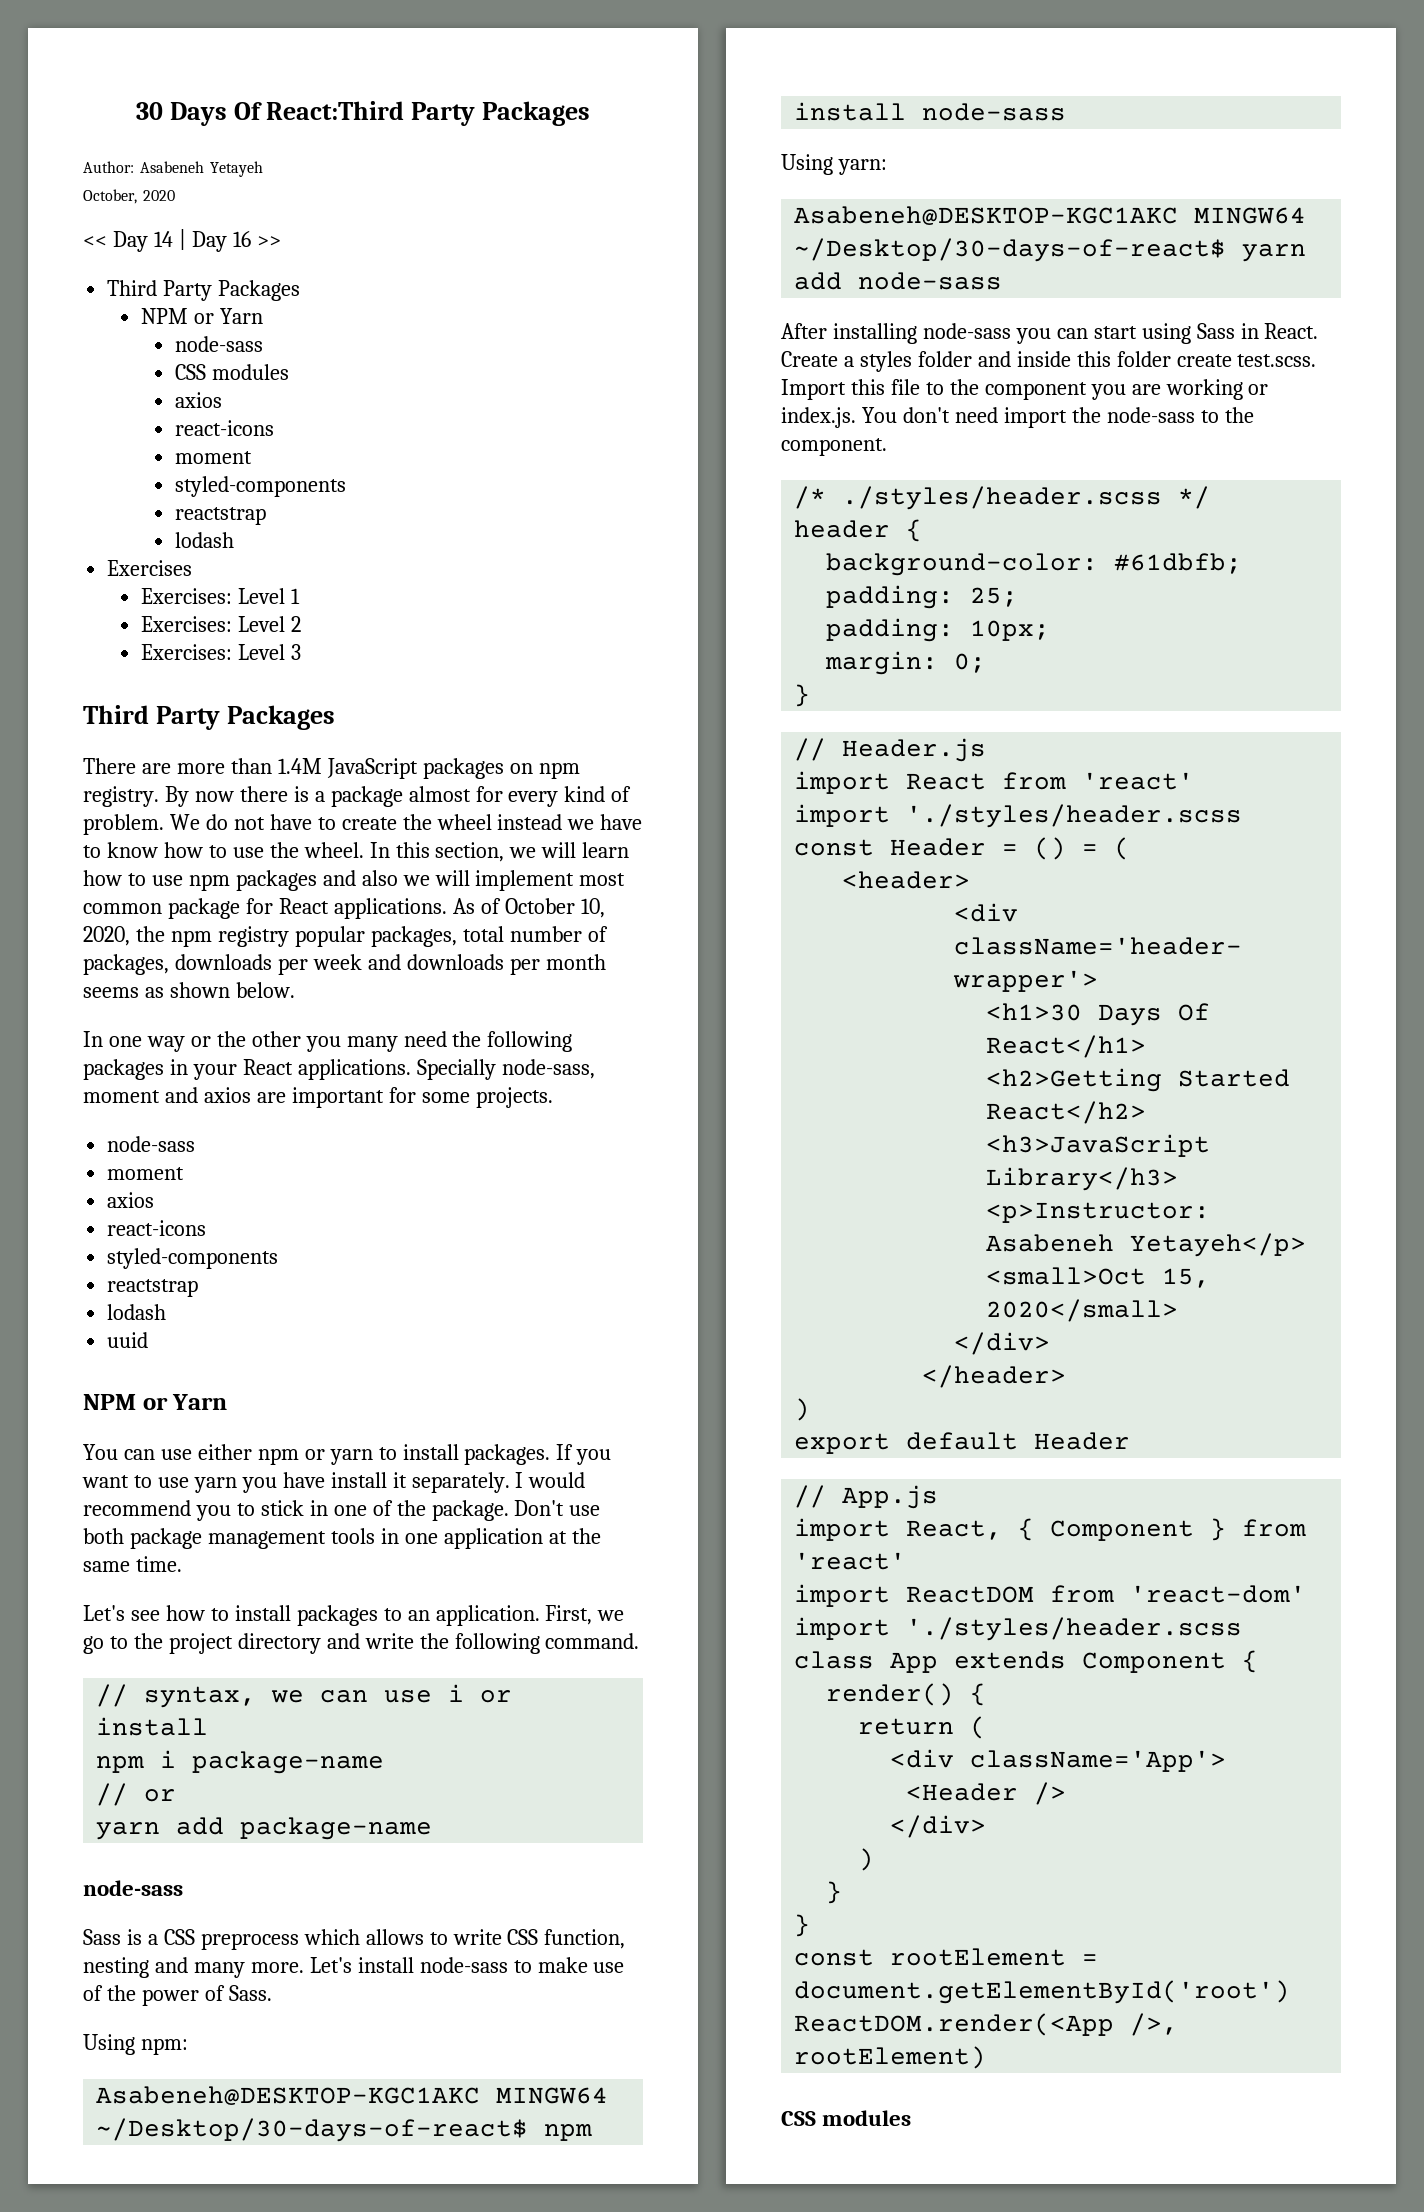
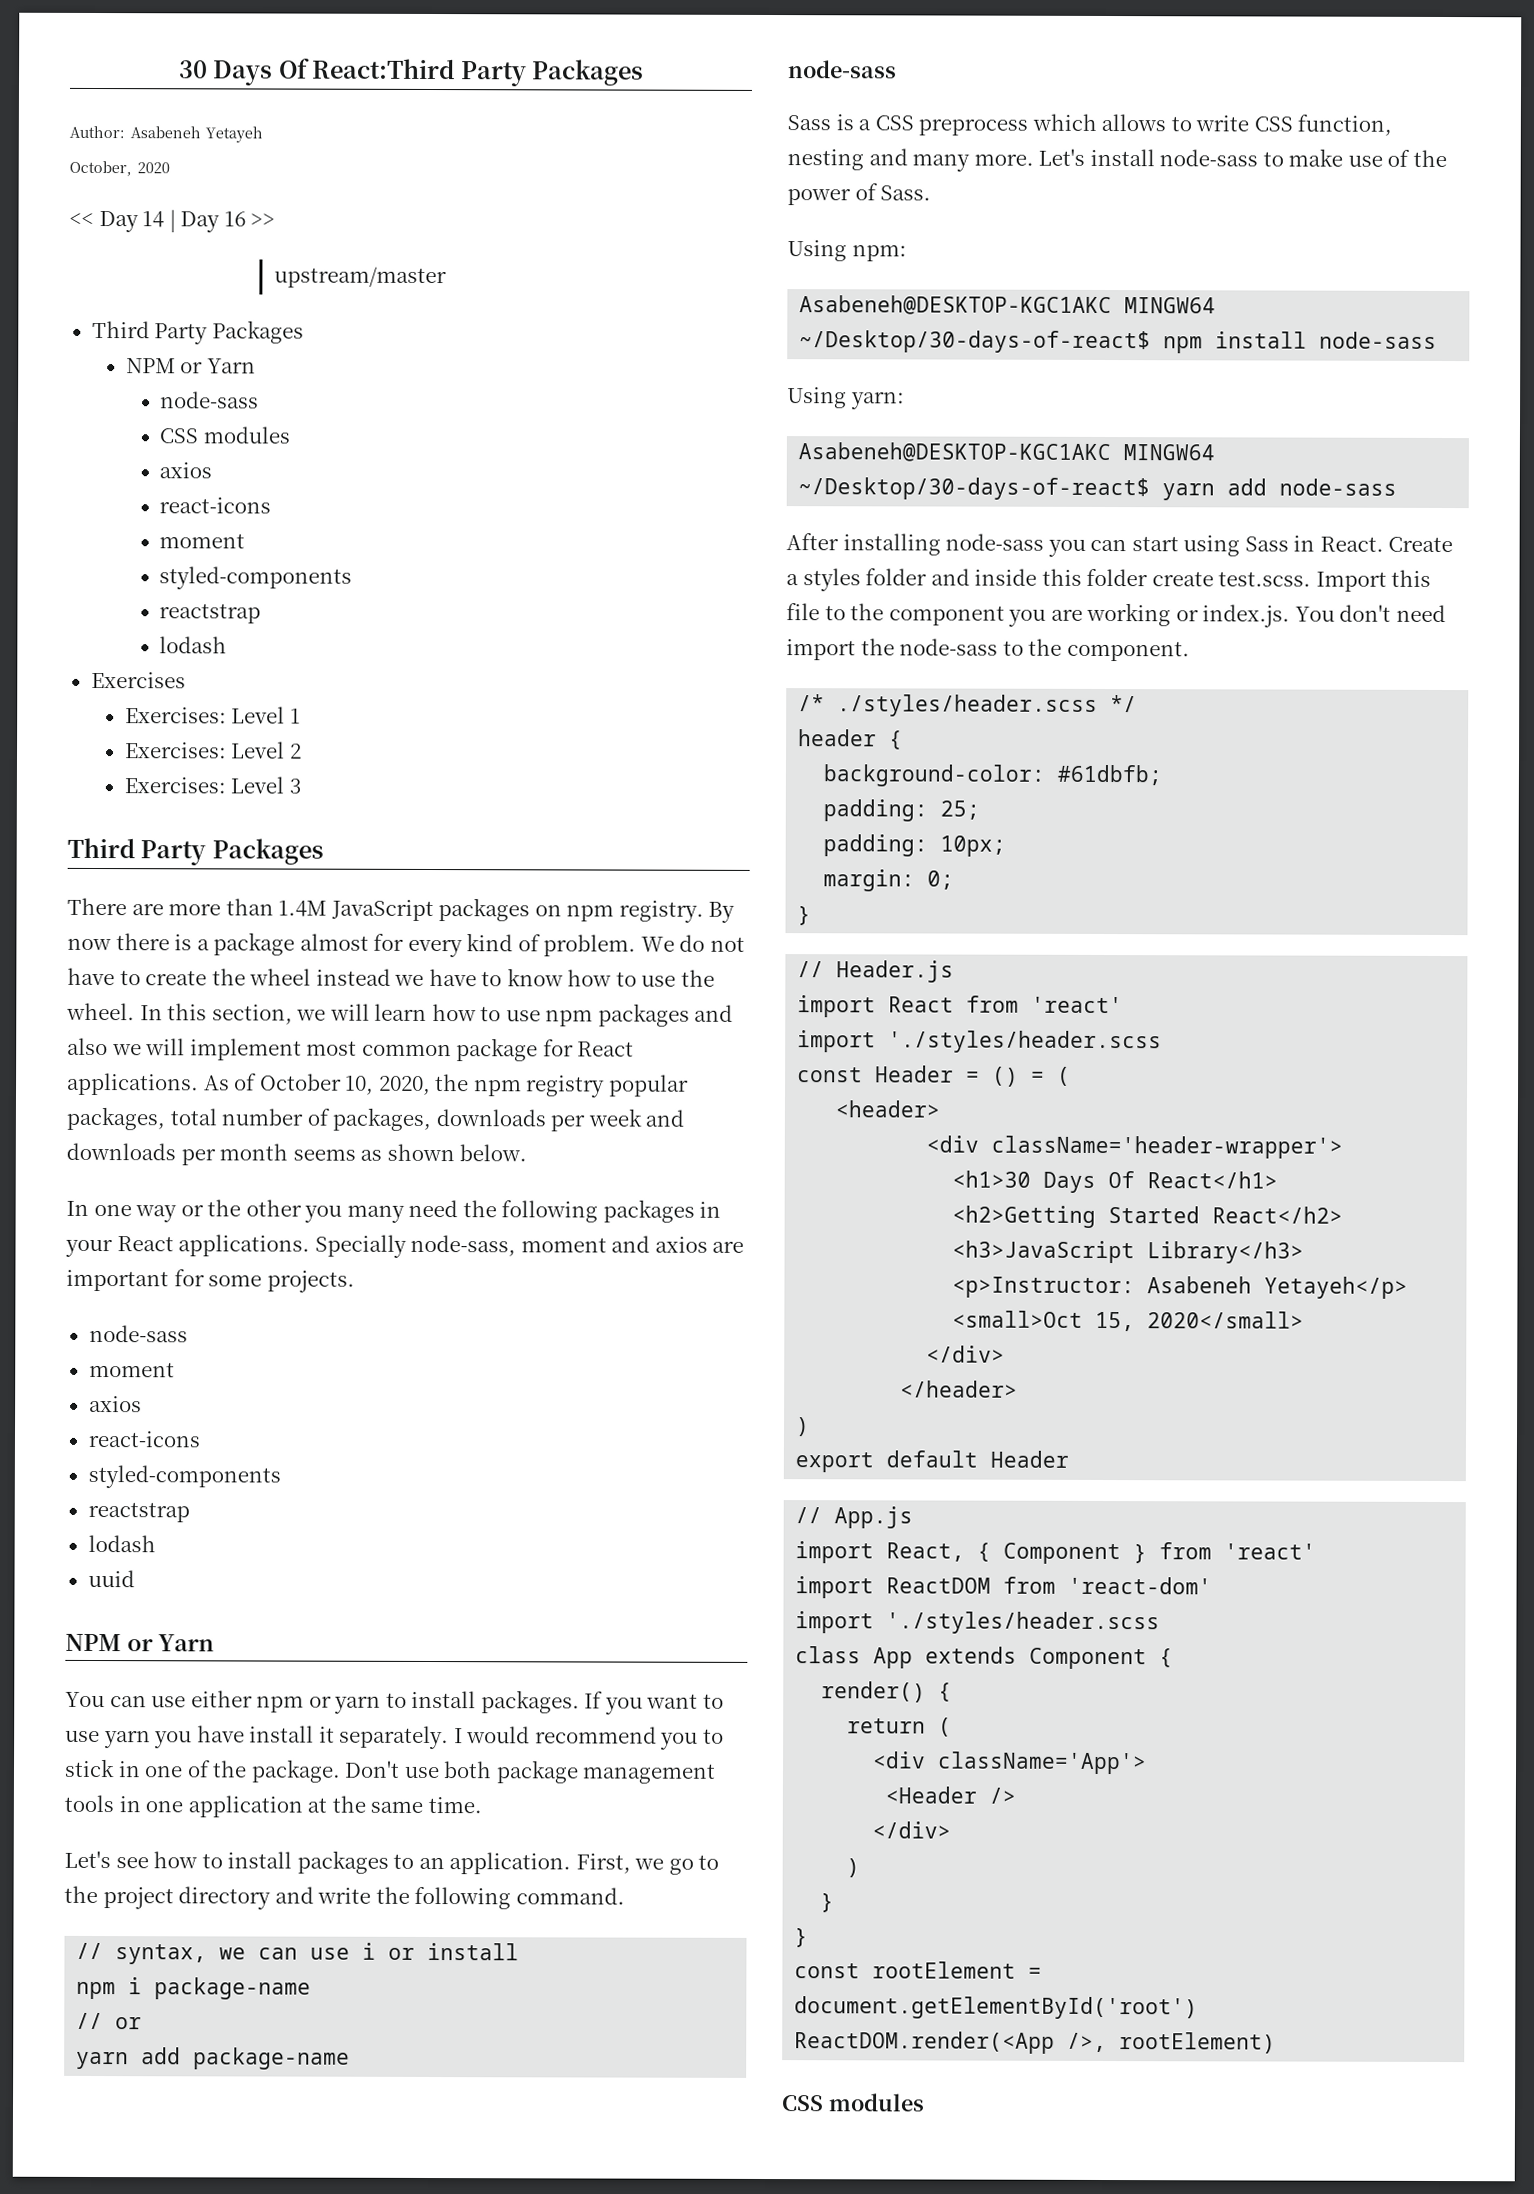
+ upstream/master

